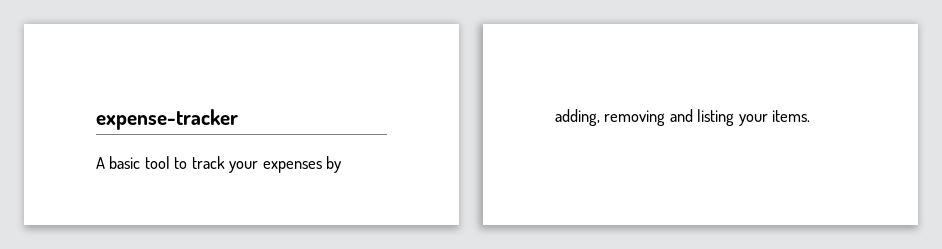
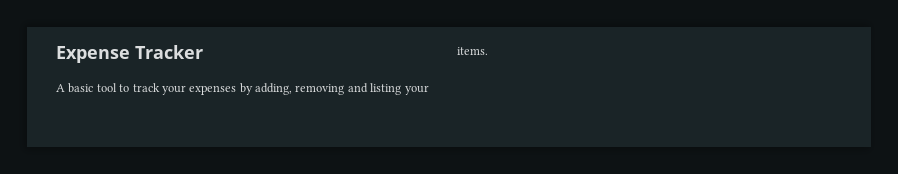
- expense-tracker
+ Expense Tracker

